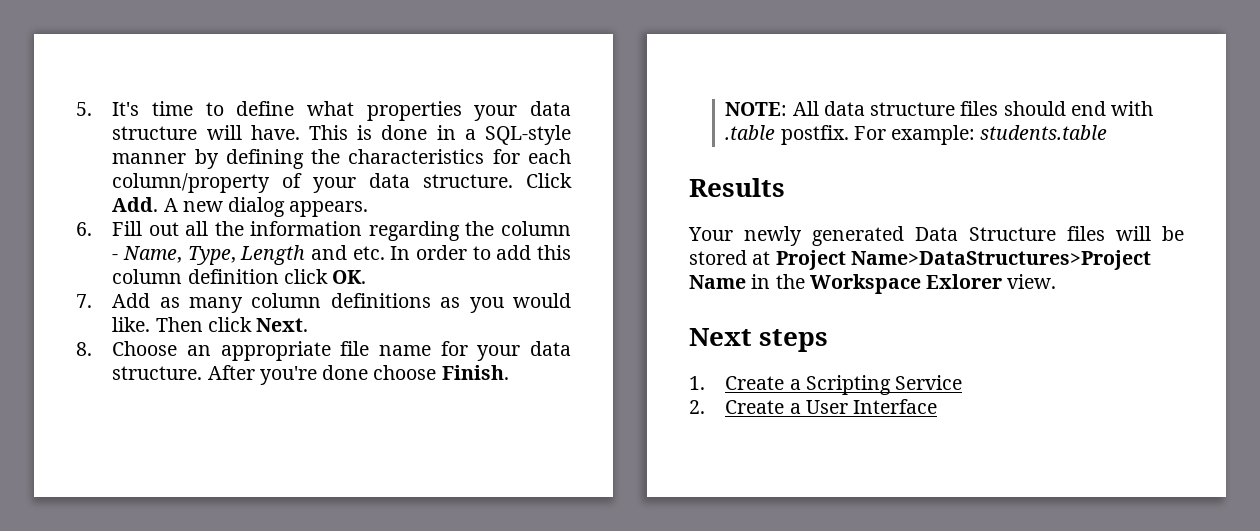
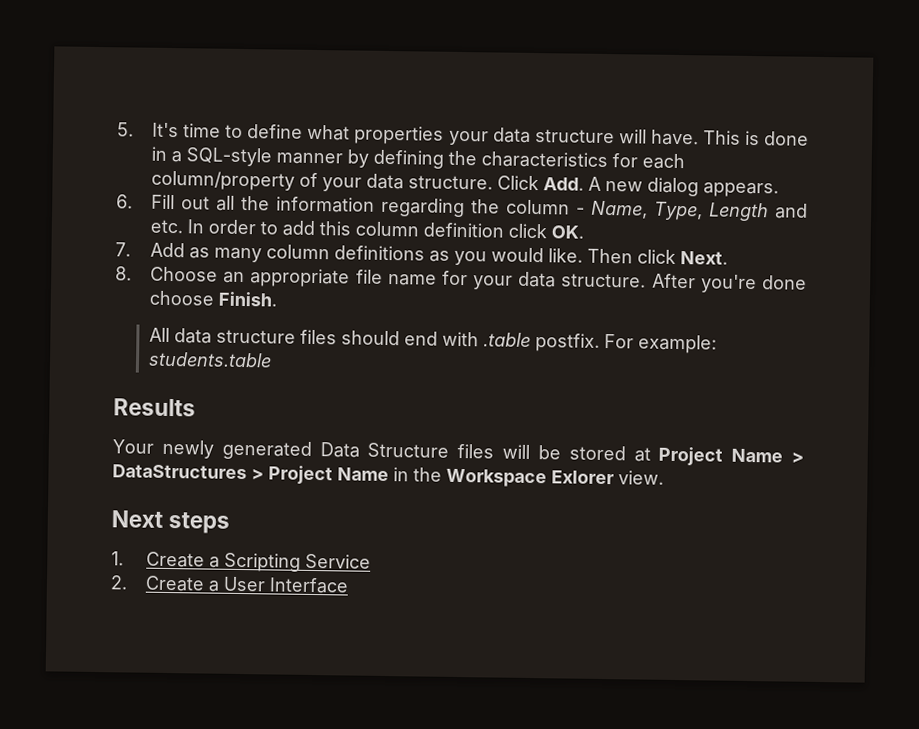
- NOTE: All data structure files should end with .table postfix.
+ All data structure files should end with .table postfix.
- Your newly generated Data Structure files will be stored at Project Name>DataStructures>Project Name in the Workspace Exlorer view.
+ Your newly generated Data Structure files will be stored at Project Name > DataStructures > Project Name in the Workspace Exlorer view.

